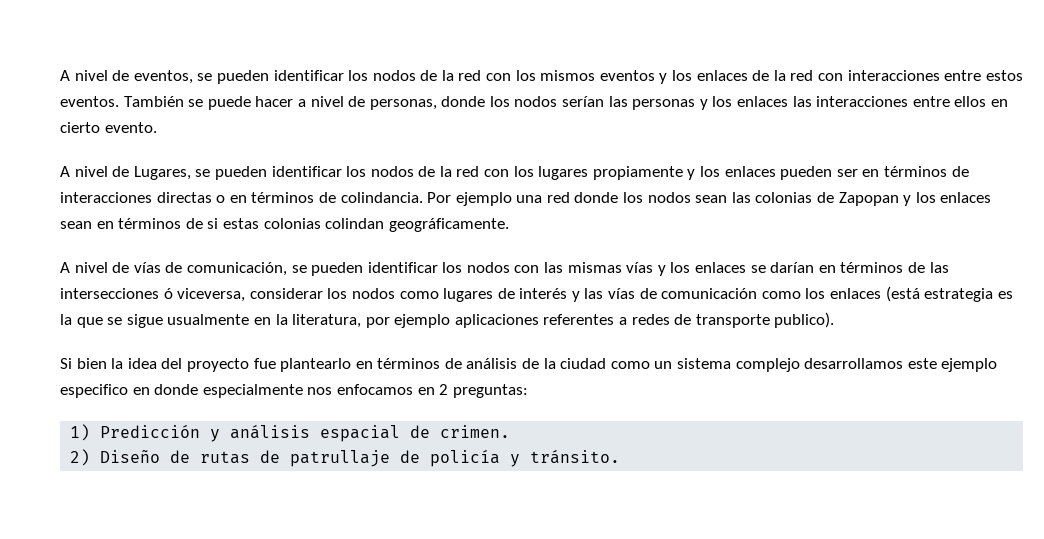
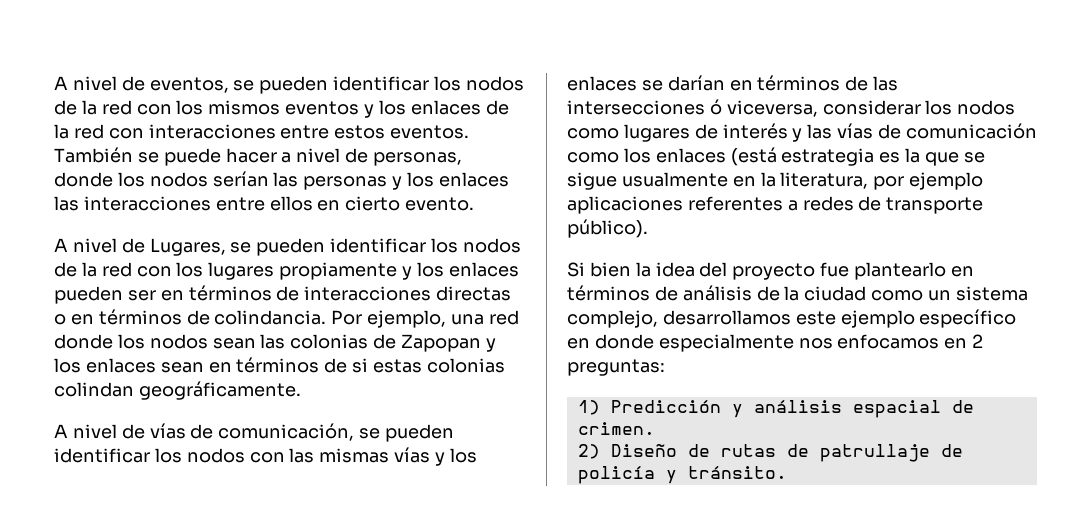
- Por ejemplo una red donde los nodos sean las colonias de Zapopan y los enlaces sean en términos de si estas colonias colindan geográficamente.
+ Por ejemplo, una red donde los nodos sean las colonias de Zapopan y los enlaces sean en términos de si estas colonias colindan geográficamente.
- A nivel de vías de comunicación, se pueden identificar los nodos con las mismas vías y los enlaces se darían en términos de las intersecciones ó viceversa, considerar los nodos como lugares de interés y las vías de comunicación como los enlaces (está estrategia es la que se sigue usualmente en la literatura, por ejemplo aplicaciones referentes a redes de transporte publico).
+ A nivel de vías de comunicación, se pueden identificar los nodos con las mismas vías y los enlaces se darían en términos de las intersecciones ó viceversa, considerar los nodos como lugares de interés y las vías de comunicación como los enlaces (está estrategia es la que se sigue usualmente en la literatura, por ejemplo aplicaciones referentes a redes de transporte público).
- Si bien la idea del proyecto fue plantearlo en términos de análisis de la ciudad como un sistema complejo desarrollamos este ejemplo especifico en donde especialmente nos enfocamos en 2 preguntas:
+ Si bien la idea del proyecto fue plantearlo en términos de análisis de la ciudad como un sistema complejo, desarrollamos este ejemplo específico en donde especialmente nos enfocamos en 2 preguntas:

